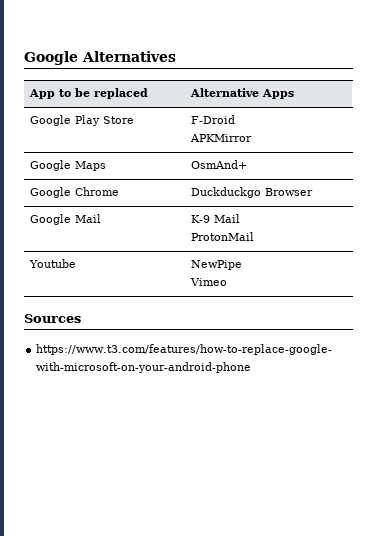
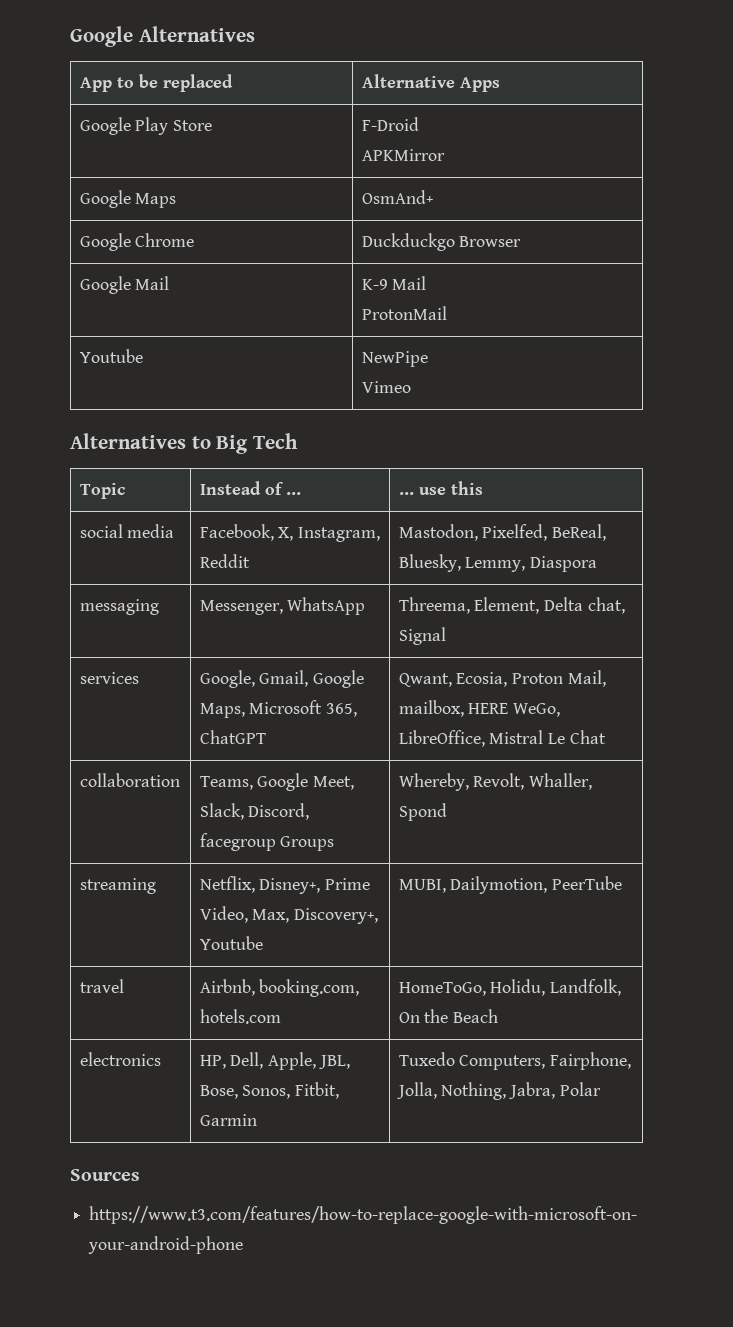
+ Alternatives to Big Tech
+ Topic | Instead of ... | ... use this
+ social media | Facebook, X, Instagram, Reddit | Mastodon, Pixelfed, BeReal, Bluesky, Lemmy, Diaspora
+ messaging | Messenger, WhatsApp | Threema, Element, Delta chat, Signal
+ services | Google, Gmail, Google Maps, Microsoft 365, ChatGPT | Qwant, Ecosia, Proton Mail, mailbox, HERE WeGo, LibreOffice, Mistral Le Chat
+ collaboration | Teams, Google Meet, Slack, Discord, facegroup Groups | Whereby, Revolt, Whaller, Spond
+ streaming | Netflix, Disney+, Prime Video, Max, Discovery+, Youtube | MUBI, Dailymotion, PeerTube
+ travel | Airbnb, booking.com, hotels.com | HomeToGo, Holidu, Landfolk, On the Beach
+ electronics | HP, Dell, Apple, JBL, Bose, Sonos, Fitbit, Garmin | Tuxedo Computers, Fairphone, Jolla, Nothing, Jabra, Polar

